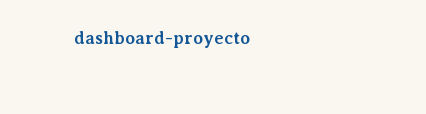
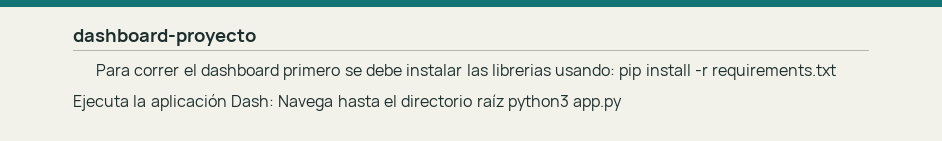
+ Para correr el dashboard primero se debe instalar las librerias usando: pip install -r requirements.txt
+ Ejecuta la aplicación Dash: Navega hasta el directorio raíz python3 app.py

